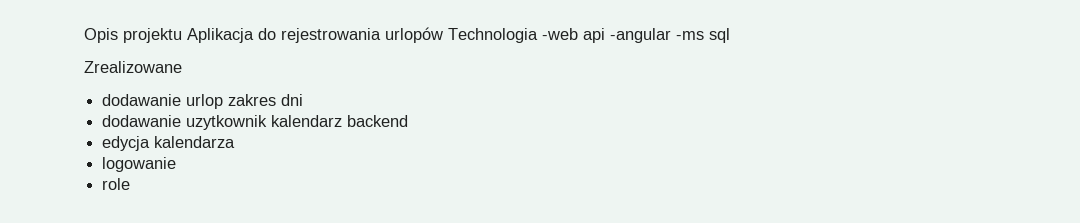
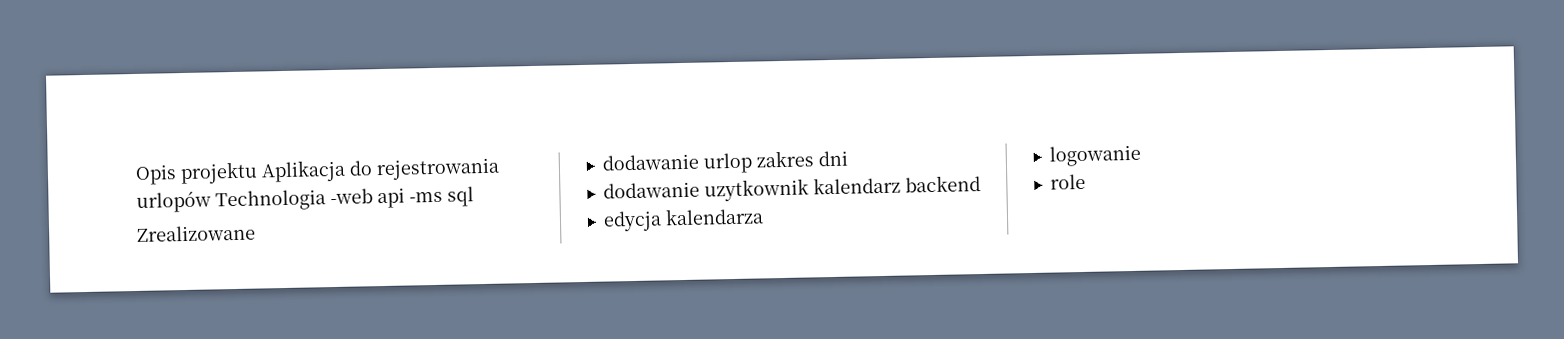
- Opis projektu Aplikacja do rejestrowania urlopów Technologia -web api -angular -ms sql
+ Opis projektu Aplikacja do rejestrowania urlopów Technologia -web api -ms sql

